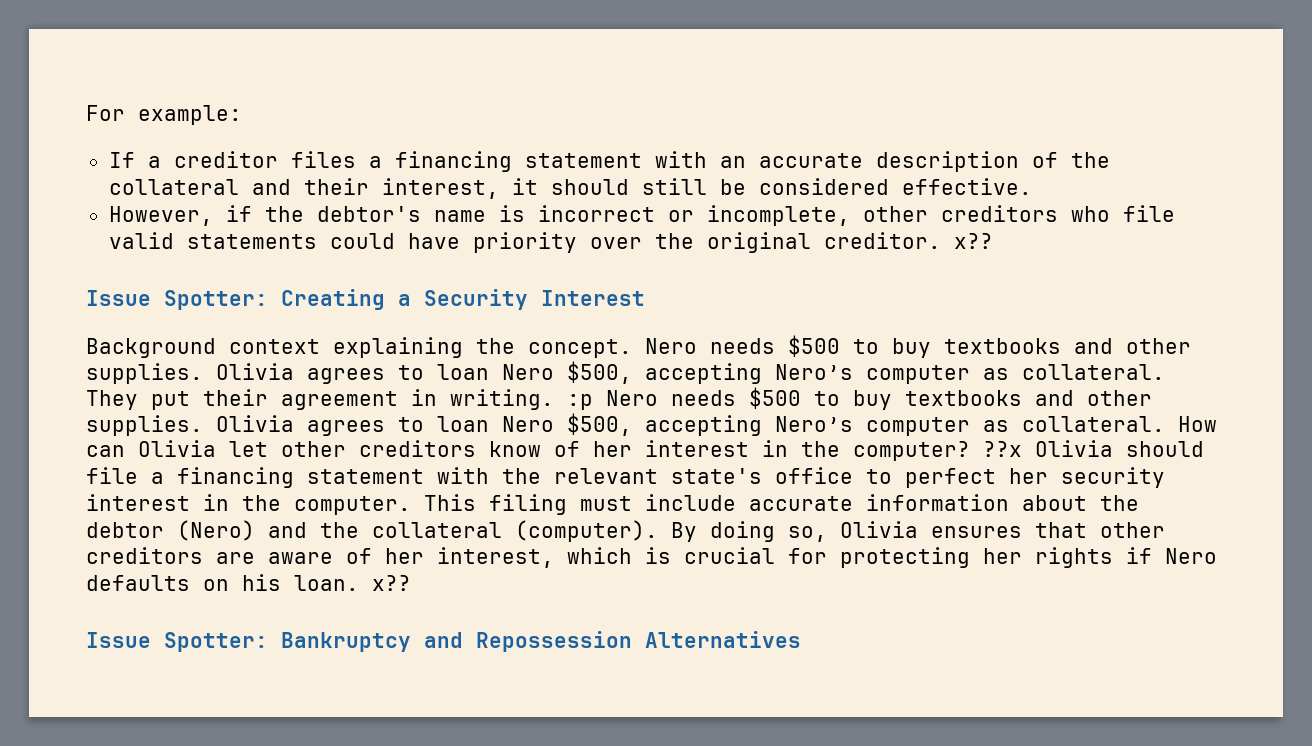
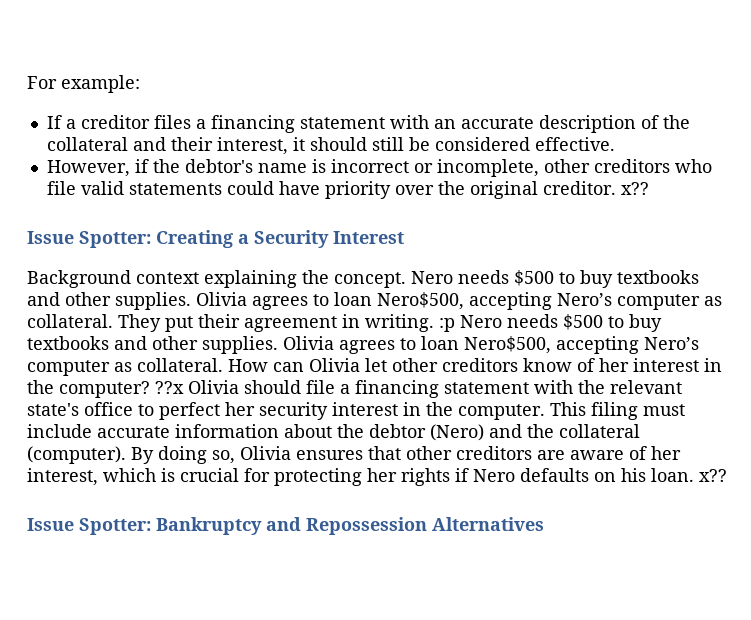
- Background context explaining the concept. Nero needs $500 to buy textbooks and other supplies. Olivia agrees to loan Nero $500, accepting Nero’s computer as collateral.
+ Background context explaining the concept. Nero needs $500 to buy textbooks and other supplies. Olivia agrees to loan Nero$500, accepting Nero’s computer as collateral.
- They put their agreement in writing. :p Nero needs $500 to buy textbooks and other supplies. Olivia agrees to loan Nero $500, accepting Nero’s computer as collateral.
+ They put their agreement in writing. :p Nero needs $500 to buy textbooks and other supplies. Olivia agrees to loan Nero$500, accepting Nero’s computer as collateral.

